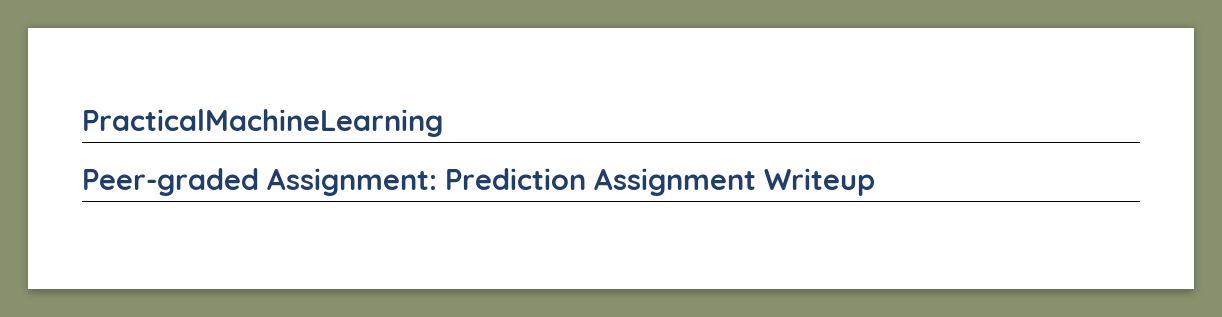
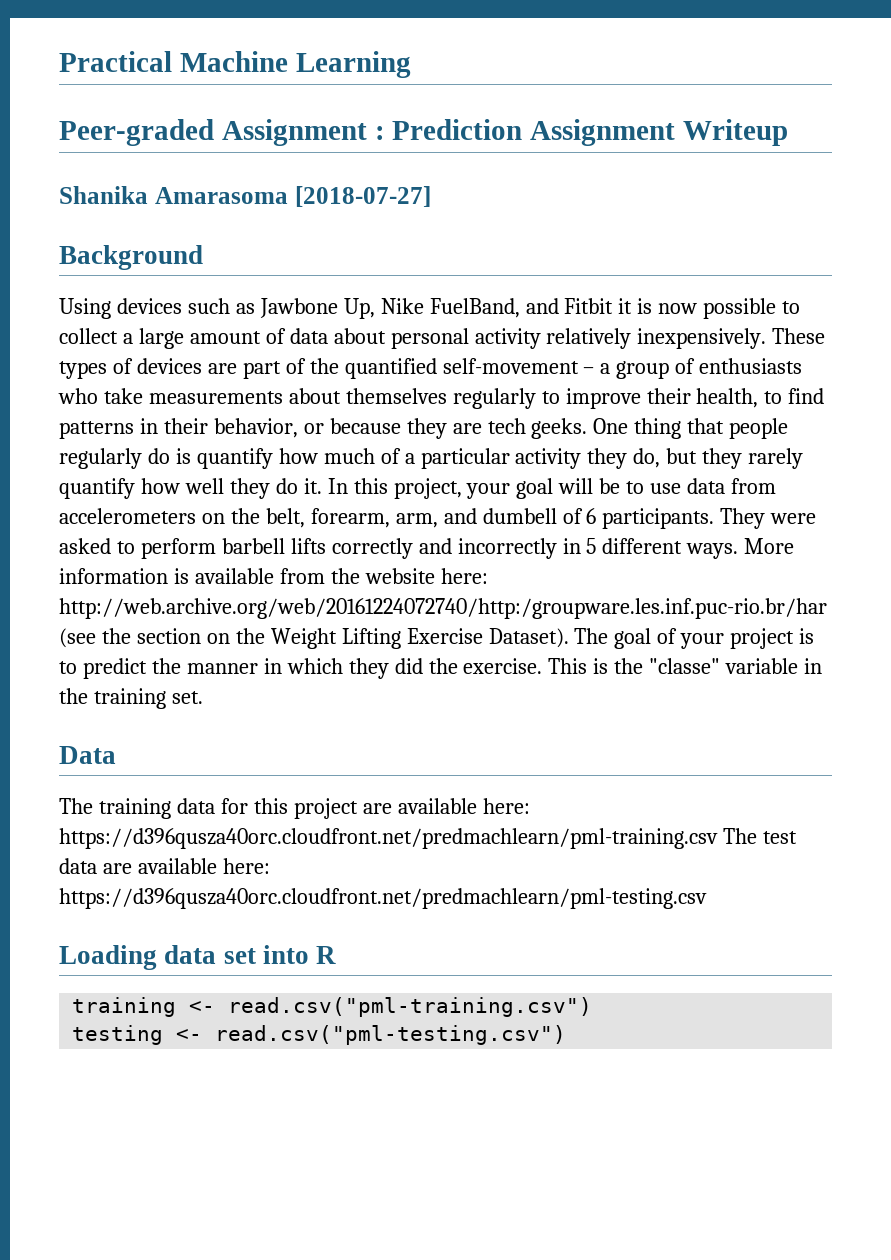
- PracticalMachineLearning
+ Practical Machine Learning
- Peer-graded Assignment: Prediction Assignment Writeup
+ Peer-graded Assignment : Prediction Assignment Writeup
+ Shanika Amarasoma [2018-07-27]
+ Background
+ Using devices such as Jawbone Up, Nike FuelBand, and Fitbit it is now possible to collect a large amount of data about personal activity relatively inexpensively. These types of devices are part of the quantified self-movement – a group of enthusiasts who take measurements about themselves regularly to improve their health, to find patterns in their behavior, or because they are tech geeks. One thing that people regularly do is quantify how much of a particular activity they do, but they rarely quantify how well they do it. In this project, your goal will be to use data from accelerometers on the belt, forearm, arm, and dumbell of 6 participants. They were asked to perform barbell lifts correctly and incorrectly in 5 different ways. More information is available from the website here: http://web.archive.org/web/20161224072740/http:/groupware.les.inf.puc-rio.br/har (see the section on the Weight Lifting Exercise Dataset). The goal of your project is to predict the manner in which they did the exercise. This is the "classe" variable in the training set.
+ Data
+ The training data for this project are available here: https://d396qusza40orc.cloudfront.net/predmachlearn/pml-training.csv The test data are available here: https://d396qusza40orc.cloudfront.net/predmachlearn/pml-testing.csv
+ Loading data set into R
+ training <- read.csv("pml-training.csv")
+ testing <- read.csv("pml-testing.csv")

